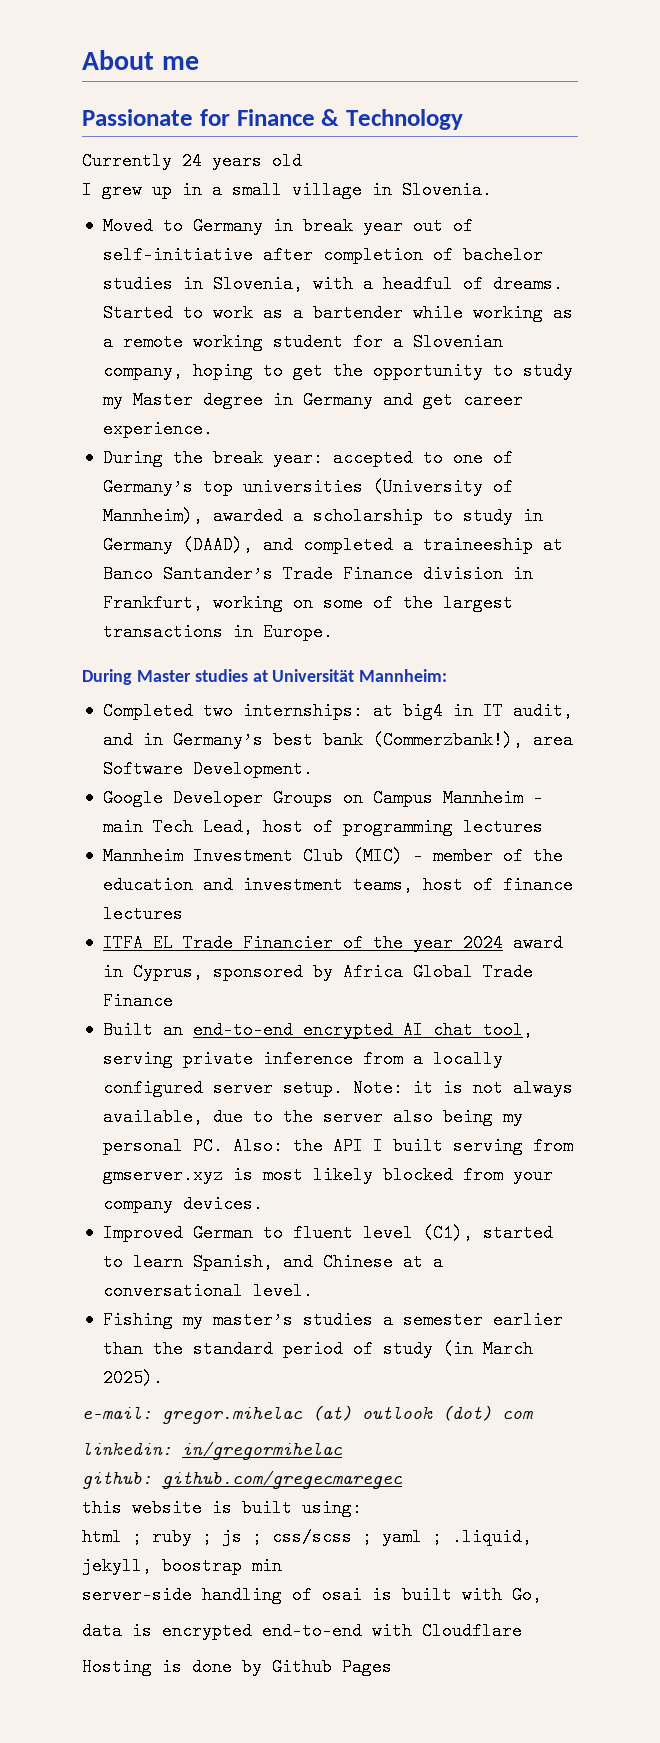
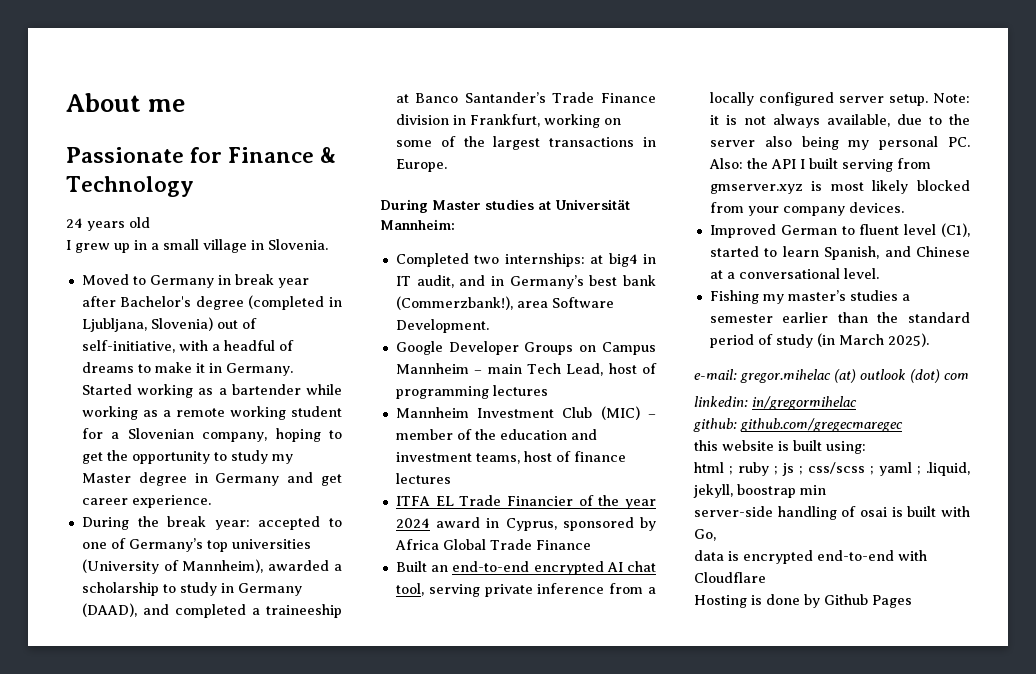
- Currently 24 years old
+ 24 years old
- Moved to Germany in break year out of self-initiative after completion of bachelor studies in Slovenia, with a headful of dreams. Started to work as a bartender while working as a remote working student for a Slovenian company, hoping to get the opportunity to study my Master degree in Germany and get career experience.
+ Moved to Germany in break year after Bachelor's degree (completed in Ljubljana, Slovenia) out of self-initiative, with a headful of dreams to make it in Germany. Started working as a bartender while working as a remote working student for a Slovenian company, hoping to get the opportunity to study my Master degree in Germany and get career experience.

